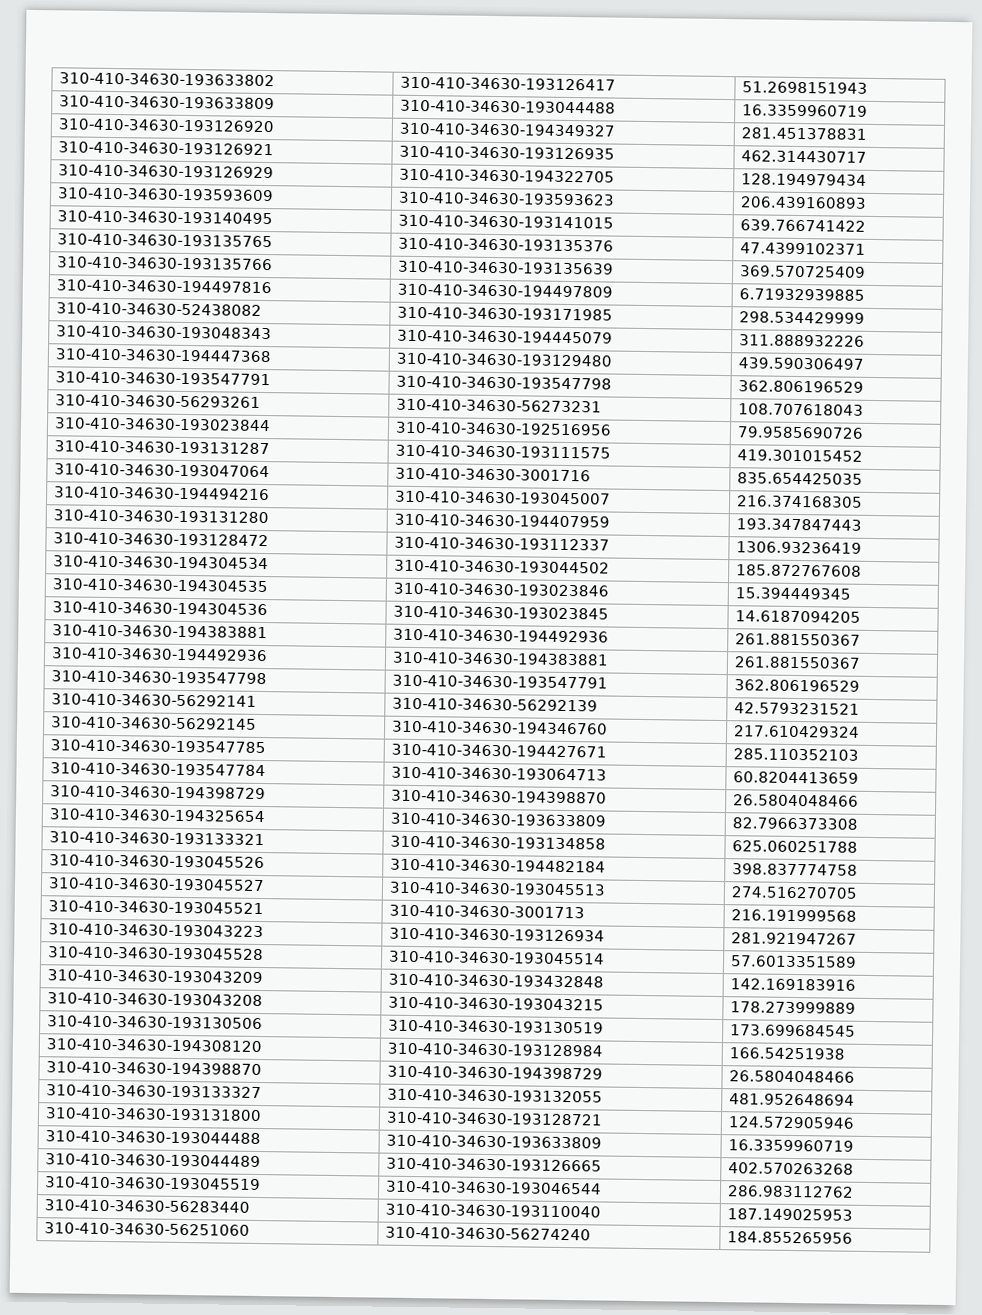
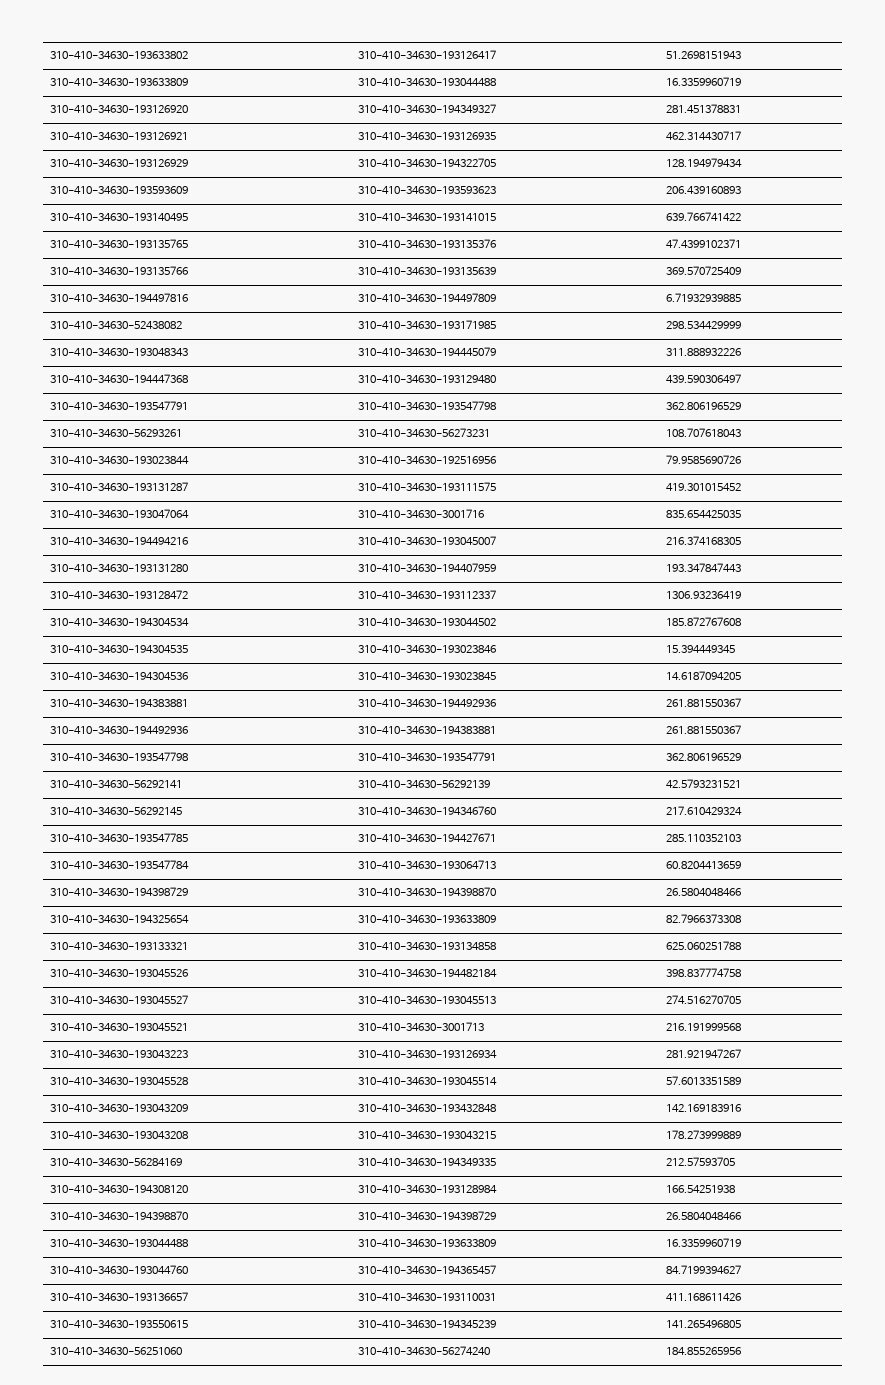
- 310-410-34630-193130506 | 310-410-34630-193130519 | 173.699684545
+ 310-410-34630-56284169 | 310-410-34630-194349335 | 212.57593705
- 310-410-34630-193133327 | 310-410-34630-193132055 | 481.952648694
- 310-410-34630-193131800 | 310-410-34630-193128721 | 124.572905946
  310-410-34630-193044488 | 310-410-34630-193633809 | 16.3359960719
- 310-410-34630-193044489 | 310-410-34630-193126665 | 402.570263268
- 310-410-34630-193045519 | 310-410-34630-193046544 | 286.983112762
- 310-410-34630-56283440 | 310-410-34630-193110040 | 187.149025953
+ 310-410-34630-193044760 | 310-410-34630-194365457 | 84.7199394627
+ 310-410-34630-193136657 | 310-410-34630-193110031 | 411.168611426
+ 310-410-34630-193550615 | 310-410-34630-194345239 | 141.265496805

